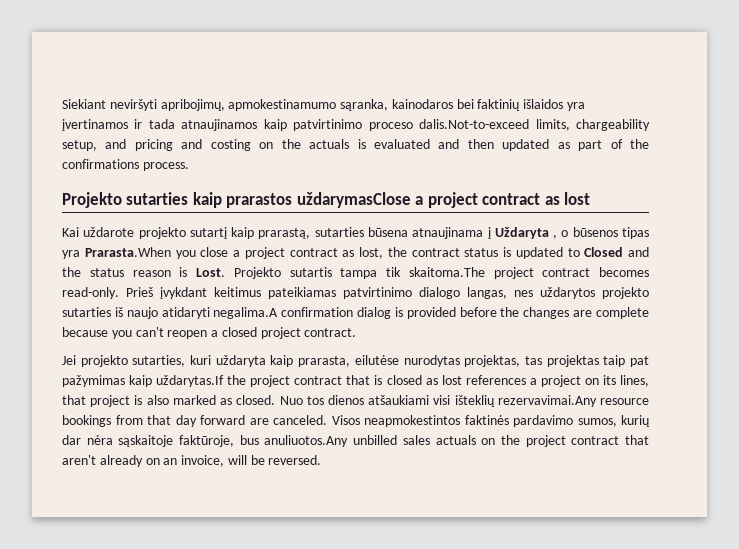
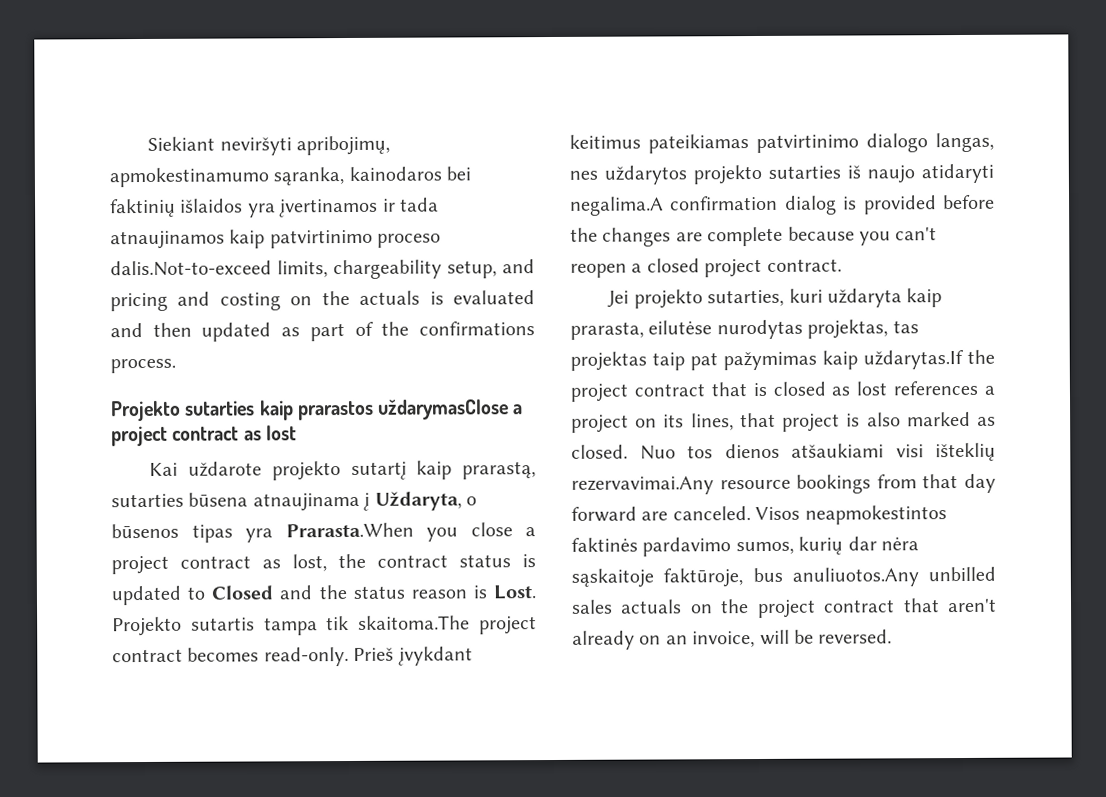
- Kai uždarote projekto sutartį kaip prarastą, sutarties būsena atnaujinama į Uždaryta , o būsenos tipas yra Prarasta.When you close a project contract as lost, the contract status is updated to Closed and the status reason is Lost.
+ Kai uždarote projekto sutartį kaip prarastą, sutarties būsena atnaujinama į Uždaryta, o būsenos tipas yra Prarasta.When you close a project contract as lost, the contract status is updated to Closed and the status reason is Lost.

